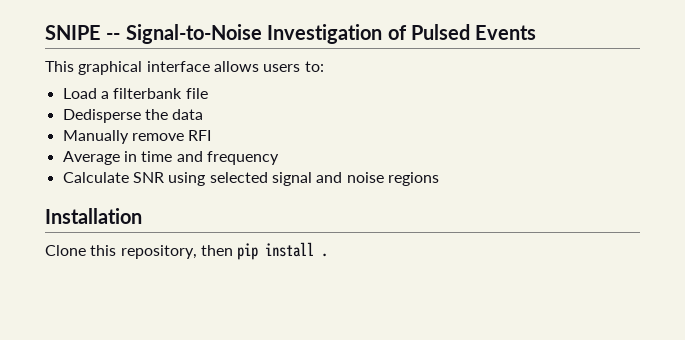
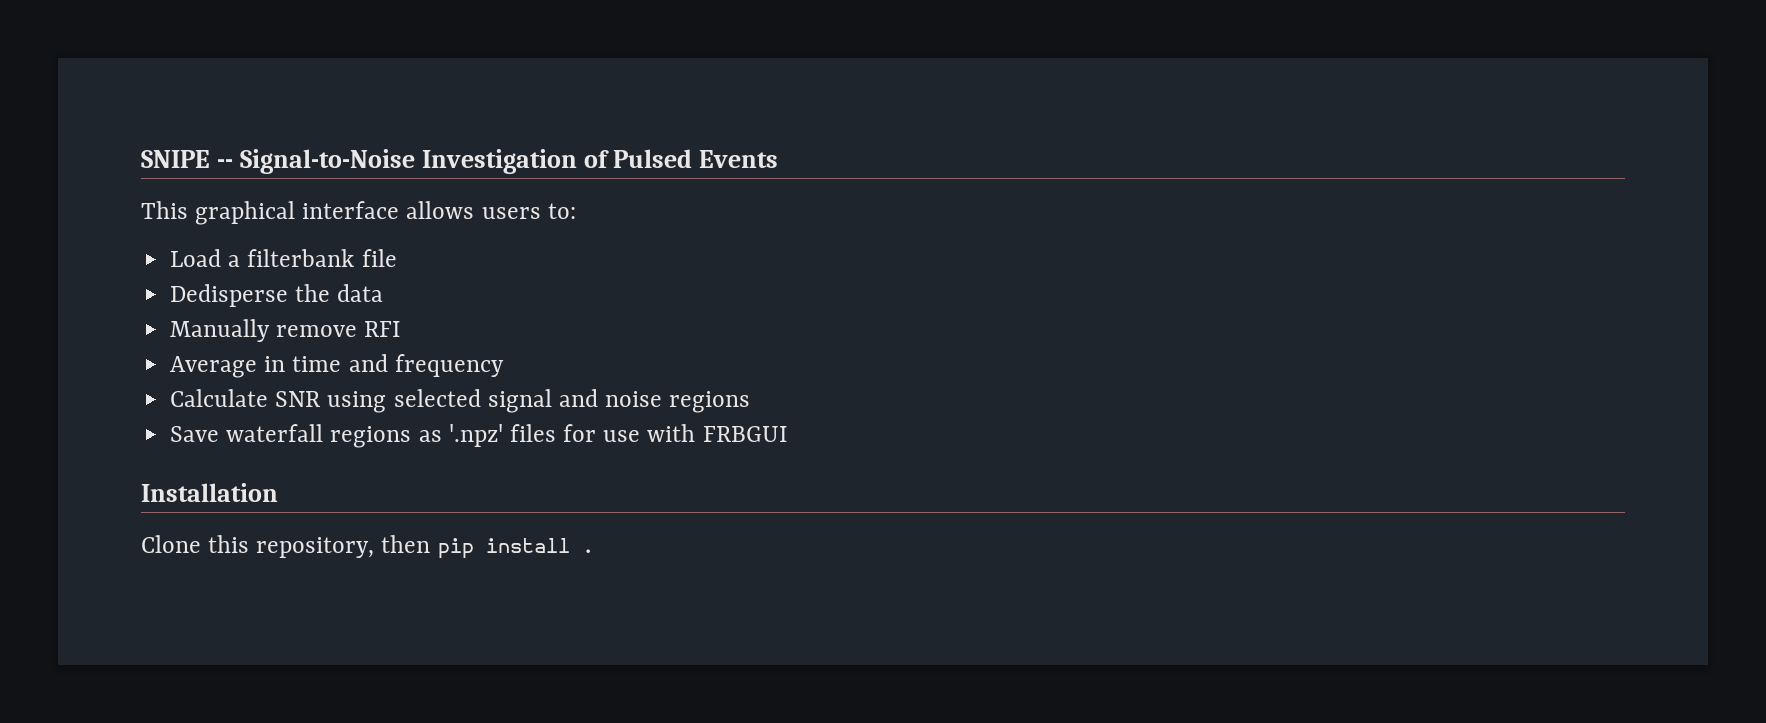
+ Save waterfall regions as '.npz' files for use with FRBGUI

